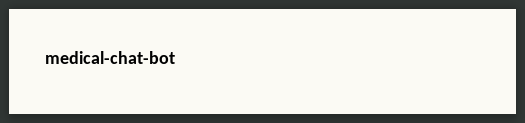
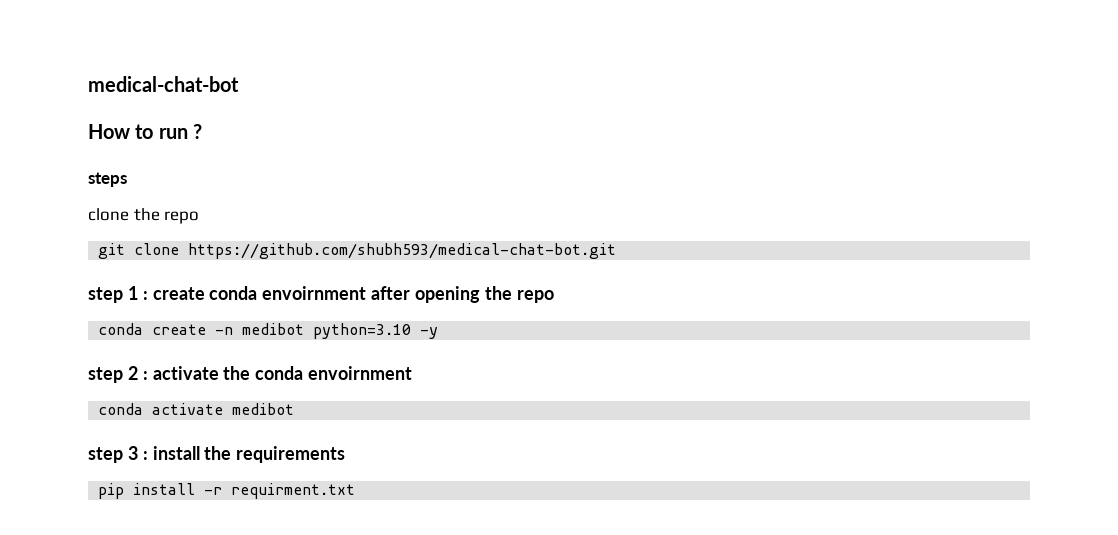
+ How to run ?
+ steps
+ clone the repo
+ git clone https://github.com/shubh593/medical-chat-bot.git
+ step 1 : create conda envoirnment after opening the repo
+ conda create -n medibot python=3.10 -y
+ step 2 : activate the conda envoirnment
+ conda activate medibot
+ step 3 : install the requirements
+ pip install -r requirment.txt

